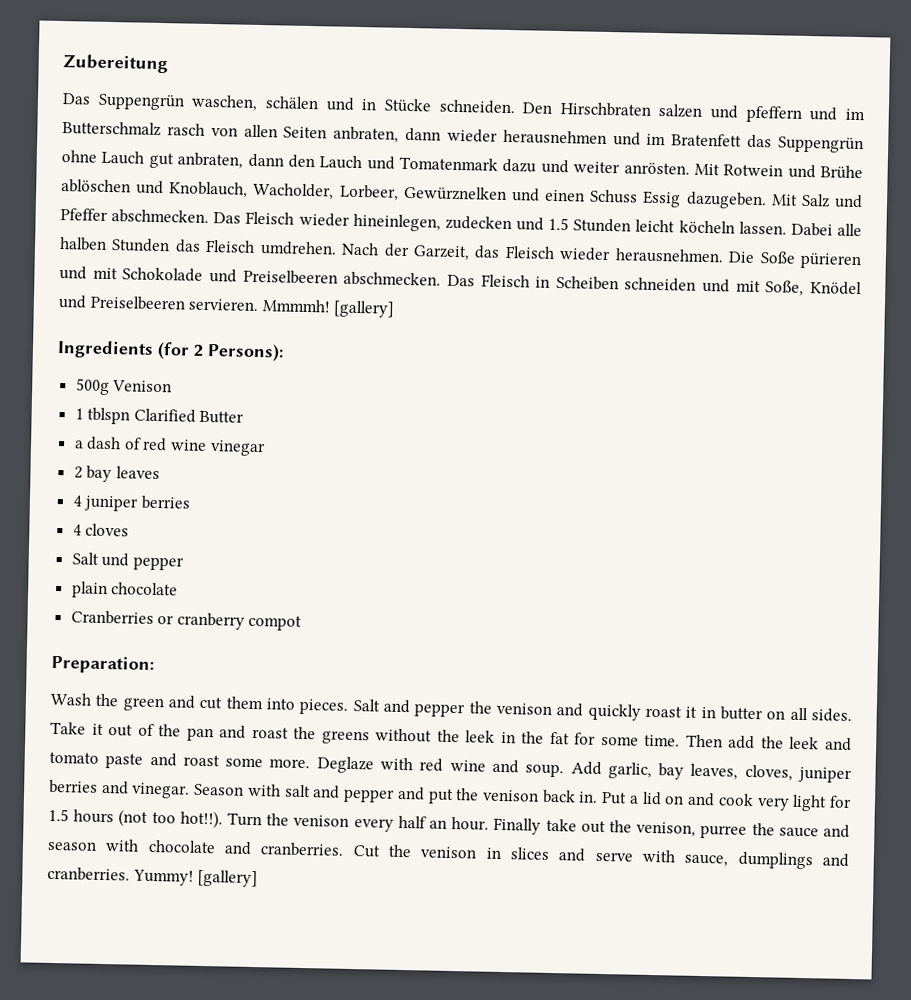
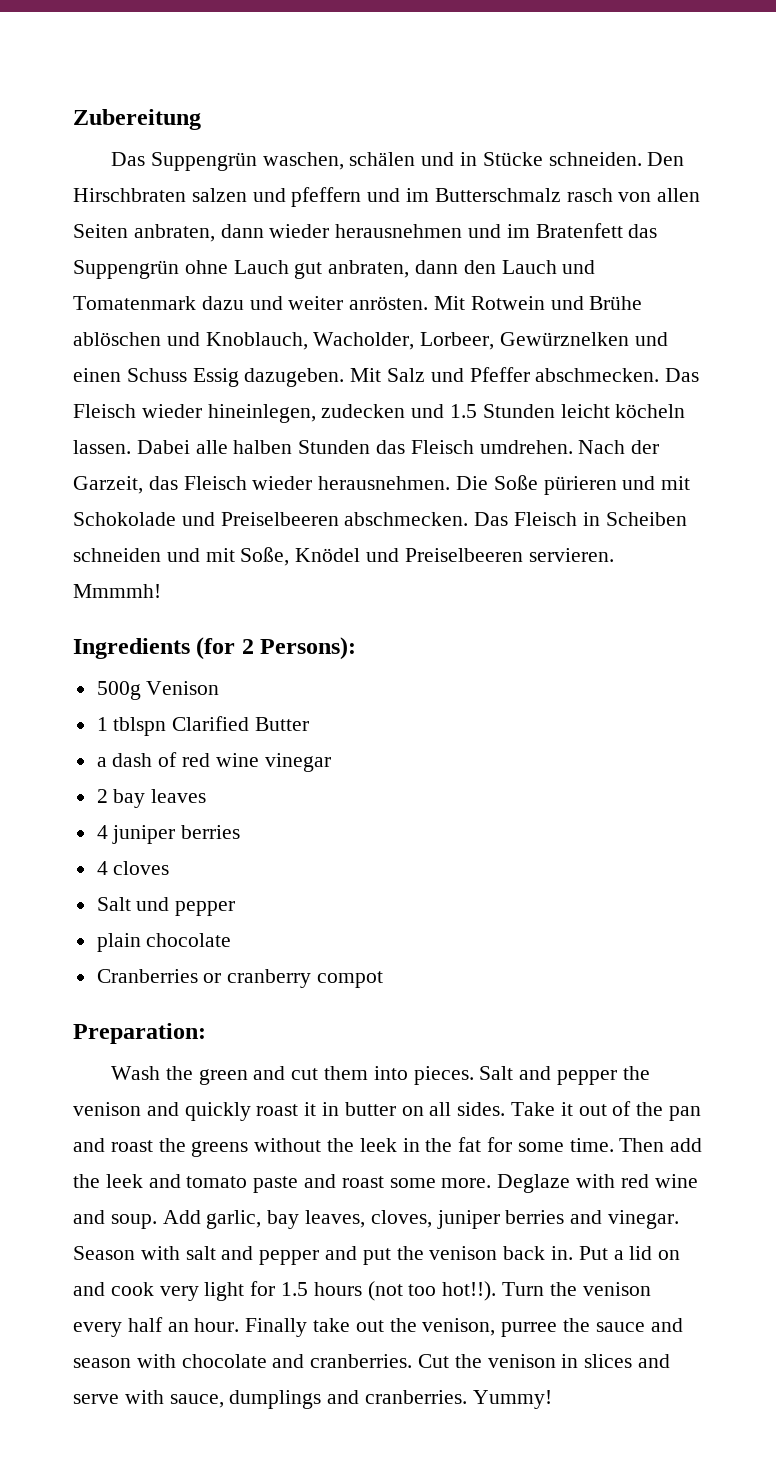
- Mmmmh! [gallery]
+ Mmmmh!
- Yummy! [gallery]
+ Yummy!

